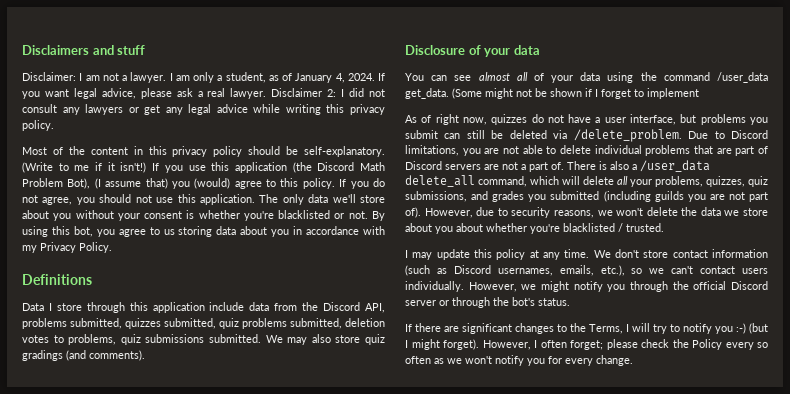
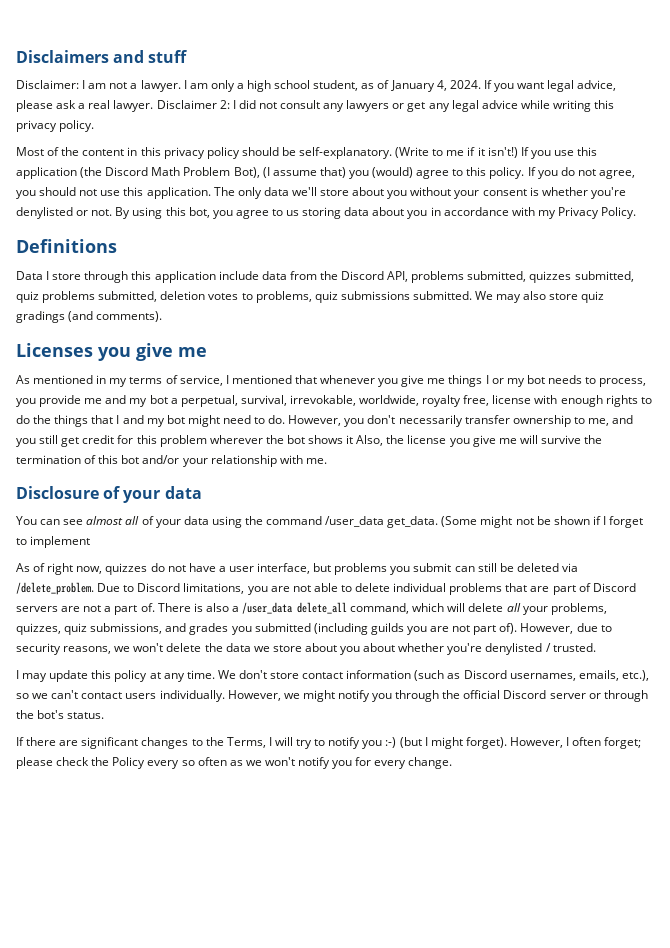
- I am only a student, as of January 4, 2024.
+ I am only a high school student, as of January 4, 2024.
- The only data we'll store about you without your consent is whether you're blacklisted or not.
+ The only data we'll store about you without your consent is whether you're denylisted or not.
+ Licenses you give me
+ As mentioned in my terms of service, I mentioned that whenever you give me things I or my bot needs to process, you provide me and my bot a perpetual, survival, irrevokable, worldwide, royalty free, license with enough rights to do the things that I and my bot might need to do. However, you don't necessarily transfer ownership to me, and you still get credit for this problem wherever the bot shows it Also, the license you give me will survive the termination of this bot and/or your relationship with me.
- However, due to security reasons, we won't delete the data we store about you about whether you're blacklisted / trusted.
+ However, due to security reasons, we won't delete the data we store about you about whether you're denylisted / trusted.

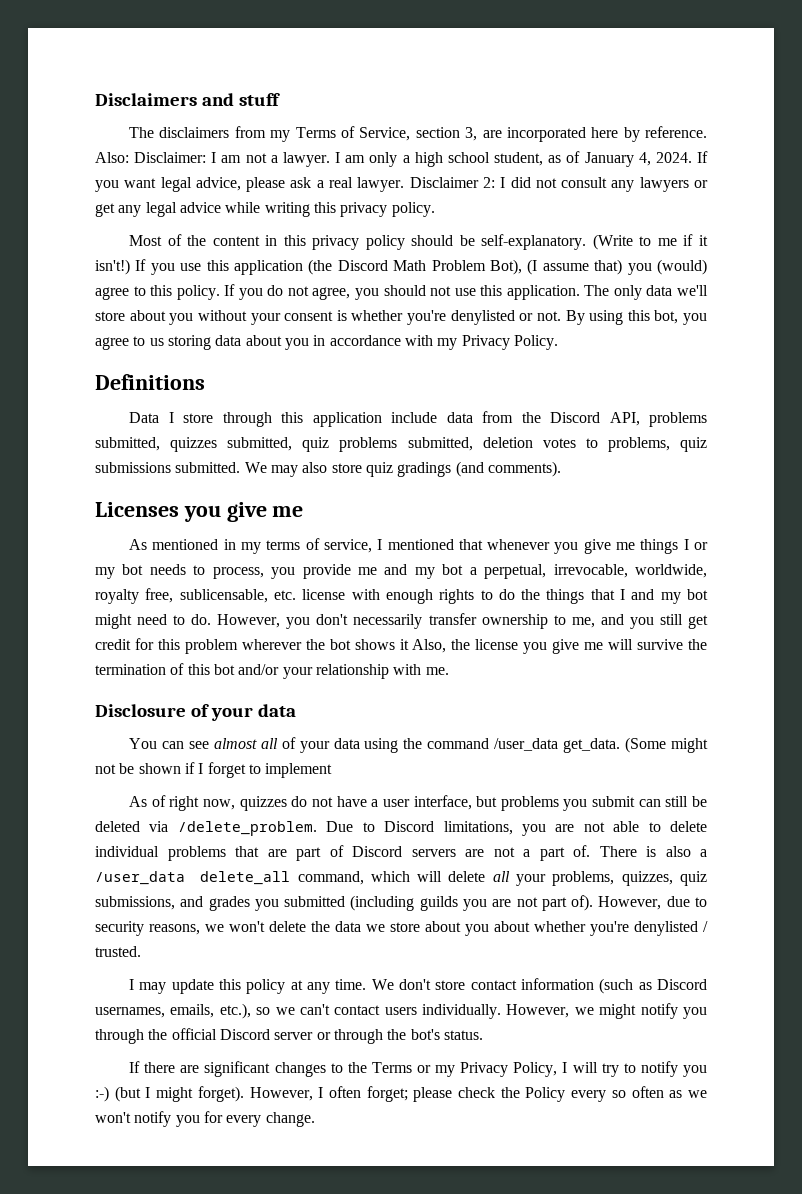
- Disclaimer: I am not a lawyer.
+ The disclaimers from my Terms of Service, section 3, are incorporated here by reference. Also: Disclaimer: I am not a lawyer.
- As mentioned in my terms of service, I mentioned that whenever you give me things I or my bot needs to process, you provide me and my bot a perpetual, survival, irrevokable, worldwide, royalty free, license with enough rights to do the things that I and my bot might need to do.
+ As mentioned in my terms of service, I mentioned that whenever you give me things I or my bot needs to process, you provide me and my bot a perpetual, irrevocable, worldwide, royalty free, sublicensable, etc. license with enough rights to do the things that I and my bot might need to do.
- If there are significant changes to the Terms, I will try to notify you :-) (but I might forget).
+ If there are significant changes to the Terms or my Privacy Policy, I will try to notify you :-) (but I might forget).

